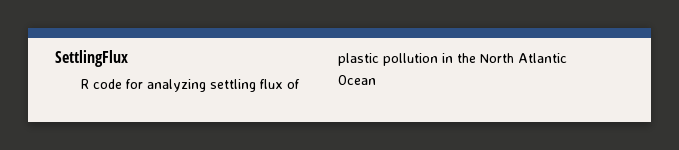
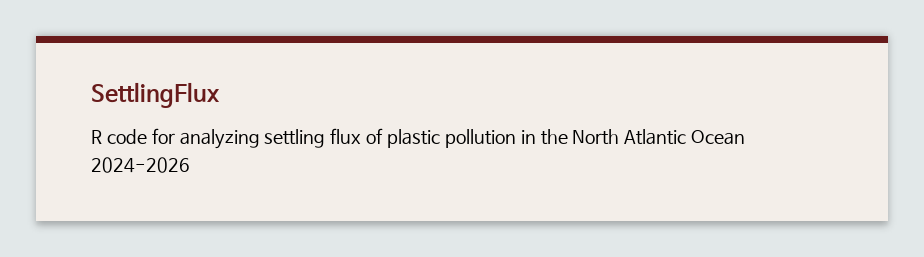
- R code for analyzing settling flux of plastic pollution in the North Atlantic Ocean
+ R code for analyzing settling flux of plastic pollution in the North Atlantic Ocean 2024-2026

